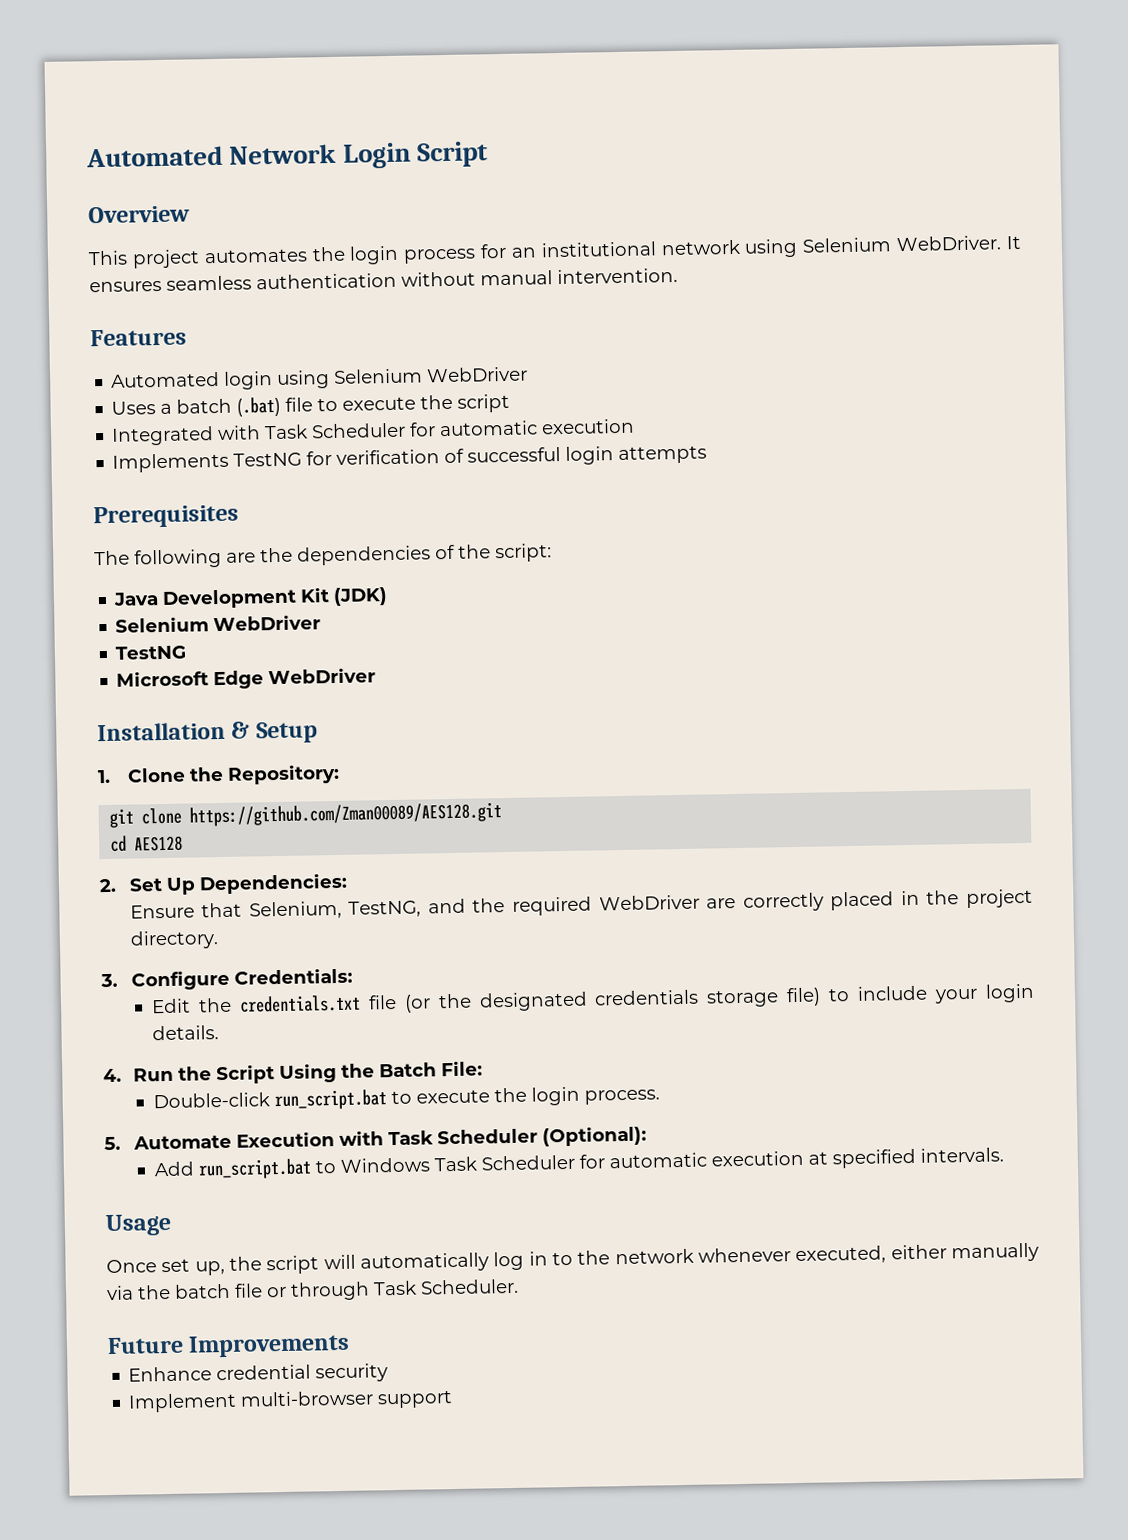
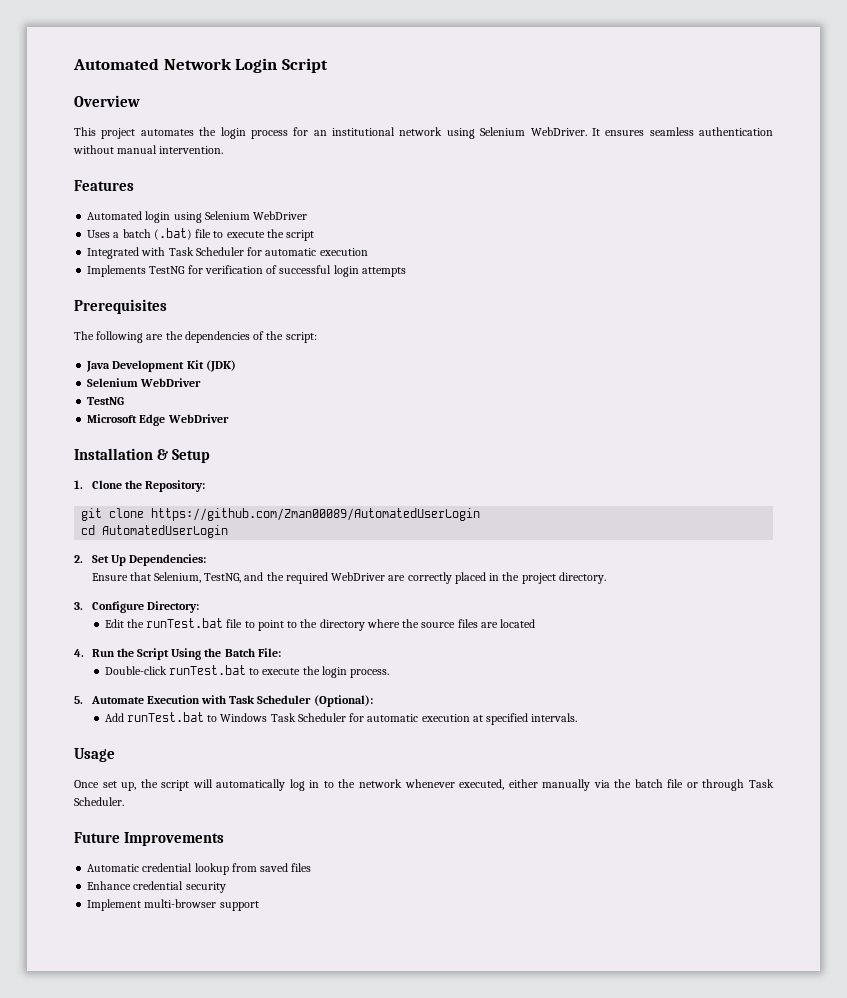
- git clone https://github.com/Zman00089/AES128.git
+ git clone https://github.com/Zman00089/AutomatedUserLogin
- cd AES128
+ cd AutomatedUserLogin
- 3. Configure Credentials:
+ 3. Configure Directory:
- Edit the credentials.txt file (or the designated credentials storage file) to include your login details.
+ Edit the runTest.bat file to point to the directory where the source files are located
- Double-click run_script.bat to execute the login process.
+ Double-click runTest.bat to execute the login process.
- Add run_script.bat to Windows Task Scheduler for automatic execution at specified intervals.
+ Add runTest.bat to Windows Task Scheduler for automatic execution at specified intervals.
+ Automatic credential lookup from saved files

